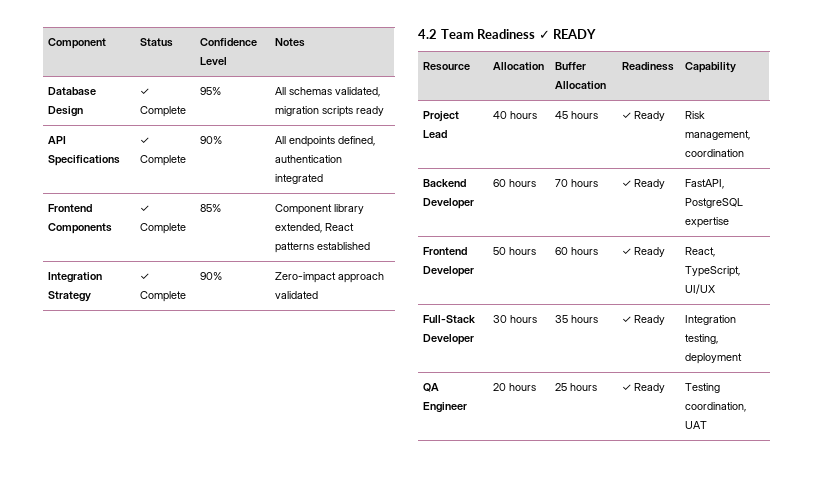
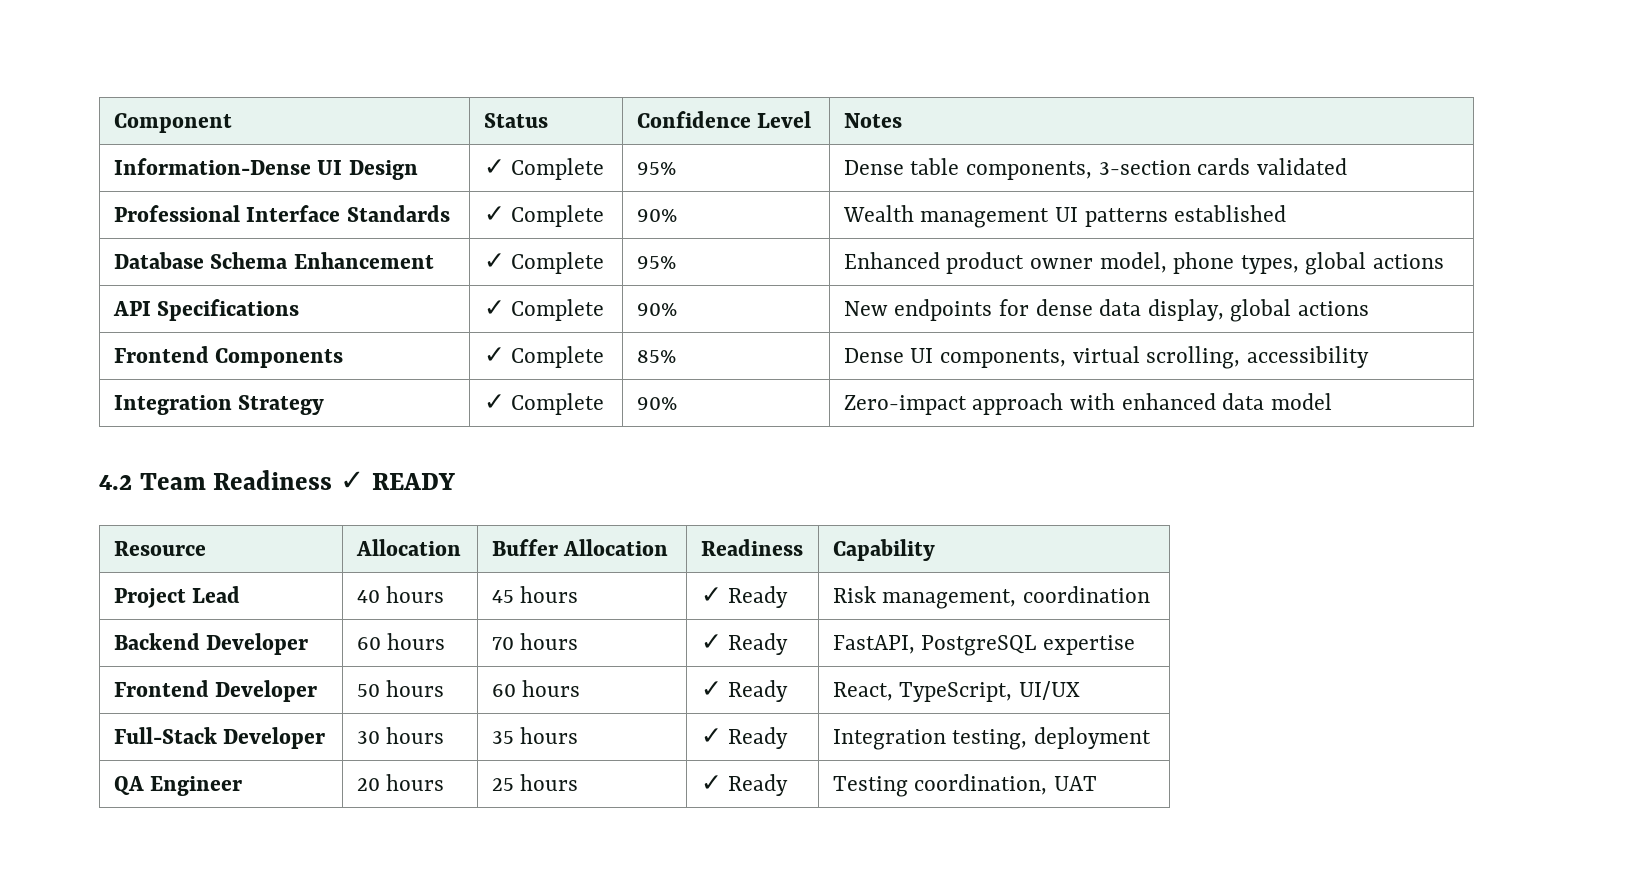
- Database Design | ✓ Complete | 95% | All schemas validated, migration scripts ready
+ Information-Dense UI Design | ✓ Complete | 95% | Dense table components, 3-section cards validated
+ Professional Interface Standards | ✓ Complete | 90% | Wealth management UI patterns established
+ Database Schema Enhancement | ✓ Complete | 95% | Enhanced product owner model, phone types, global actions
- API Specifications | ✓ Complete | 90% | All endpoints defined, authentication integrated
+ API Specifications | ✓ Complete | 90% | New endpoints for dense data display, global actions
- Frontend Components | ✓ Complete | 85% | Component library extended, React patterns established
+ Frontend Components | ✓ Complete | 85% | Dense UI components, virtual scrolling, accessibility
- Integration Strategy | ✓ Complete | 90% | Zero-impact approach validated
+ Integration Strategy | ✓ Complete | 90% | Zero-impact approach with enhanced data model

